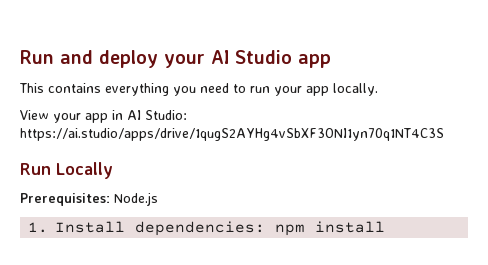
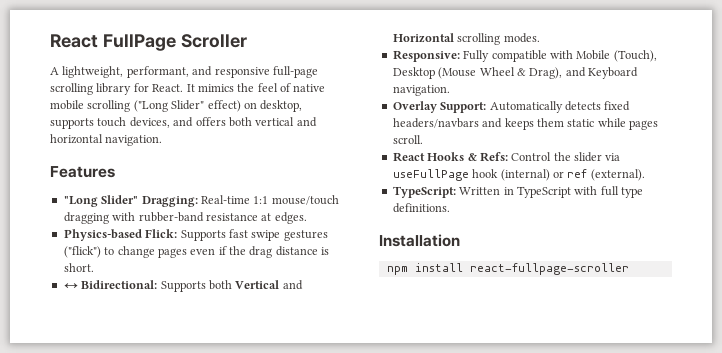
- Run and deploy your AI Studio app
- This contains everything you need to run your app locally.
- View your app in AI Studio: https://ai.studio/apps/drive/1qugS2AYHg4vSbXF3ONI1yn70q1NT4C3S
- Run Locally
- Prerequisites: Node.js
- 1. Install dependencies: npm install
+ React FullPage Scroller
+ A lightweight, performant, and responsive full-page scrolling library for React. It mimics the feel of native mobile scrolling ("Long Slider" effect) on desktop, supports touch devices, and offers both vertical and horizontal navigation.
+ Features
+ "Long Slider" Dragging: Real-time 1:1 mouse/touch dragging with rubber-band resistance at edges.
+ Physics-based Flick: Supports fast swipe gestures ("flick") to change pages even if the drag distance is short.
+ ↔ Bidirectional: Supports both Vertical and Horizontal scrolling modes.
+ Responsive: Fully compatible with Mobile (Touch), Desktop (Mouse Wheel & Drag), and Keyboard navigation.
+ Overlay Support: Automatically detects fixed headers/navbars and keeps them static while pages scroll.
+ React Hooks & Refs: Control the slider via useFullPage hook (internal) or ref (external).
+ TypeScript: Written in TypeScript with full type definitions.
+ Installation
+ npm install react-fullpage-scroller

